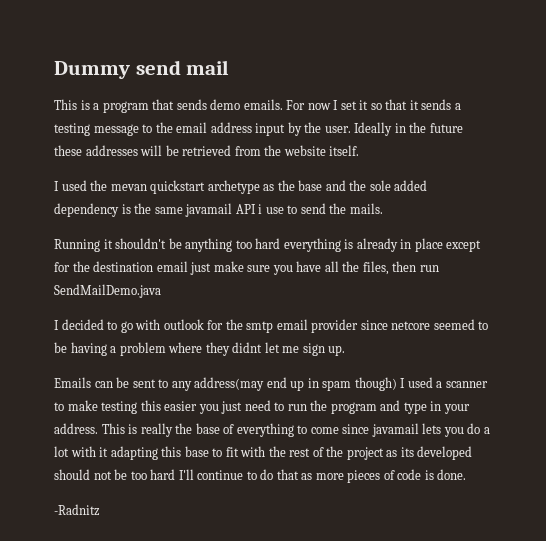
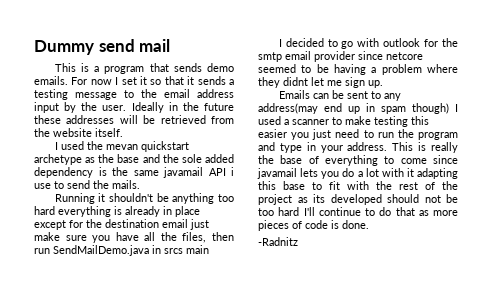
- Running it shouldn't be anything too hard everything is already in place except for the destination email just make sure you have all the files, then run SendMailDemo.java
+ Running it shouldn't be anything too hard everything is already in place except for the destination email just make sure you have all the files, then run SendMailDemo.java in srcs main

